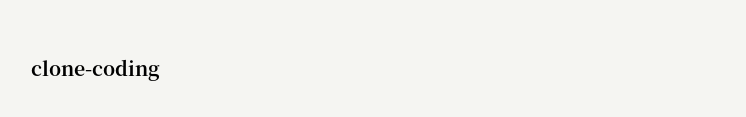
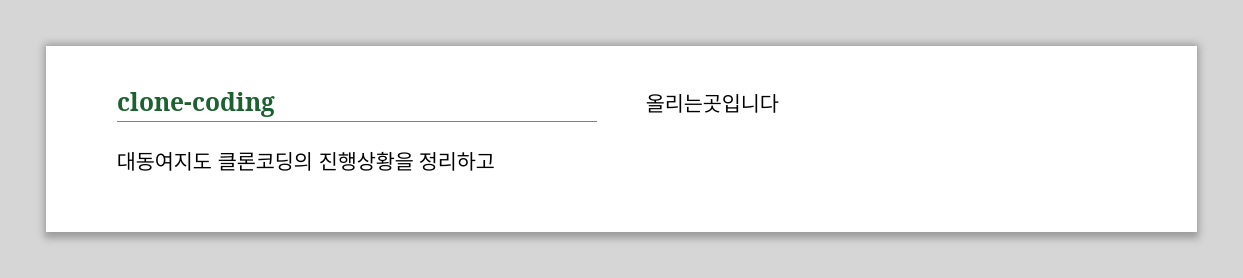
+ 대동여지도 클론코딩의 진행상황을 정리하고 올리는곳입니다

